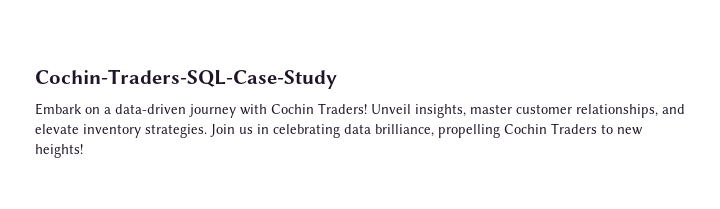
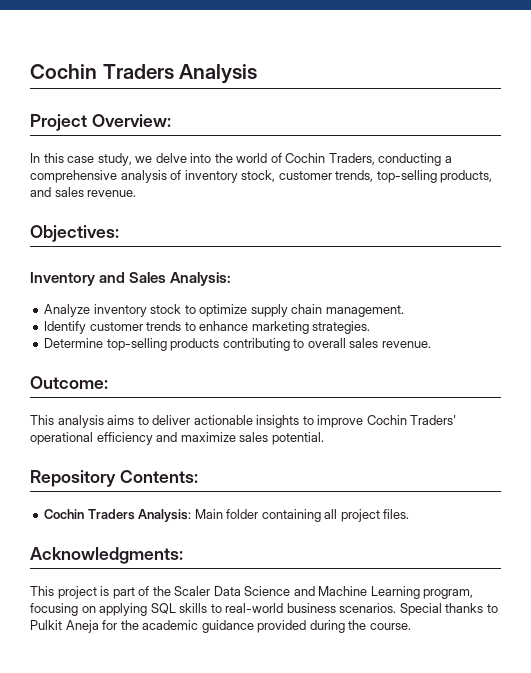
- Cochin-Traders-SQL-Case-Study
- Embark on a data-driven journey with Cochin Traders! Unveil insights, master customer relationships, and elevate inventory strategies. Join us in celebrating data brilliance, propelling Cochin Traders to new heights!
+ Cochin Traders Analysis
+ Project Overview:
+ In this case study, we delve into the world of Cochin Traders, conducting a comprehensive analysis of inventory stock, customer trends, top-selling products, and sales revenue.
+ Objectives:
+ Inventory and Sales Analysis:
+ Analyze inventory stock to optimize supply chain management.
+ Identify customer trends to enhance marketing strategies.
+ Determine top-selling products contributing to overall sales revenue.
+ Outcome:
+ This analysis aims to deliver actionable insights to improve Cochin Traders' operational efficiency and maximize sales potential.
+ Repository Contents:
+ Cochin Traders Analysis: Main folder containing all project files.
+ Acknowledgments:
+ This project is part of the Scaler Data Science and Machine Learning program, focusing on applying SQL skills to real-world business scenarios. Special thanks to Pulkit Aneja for the academic guidance provided during the course.

